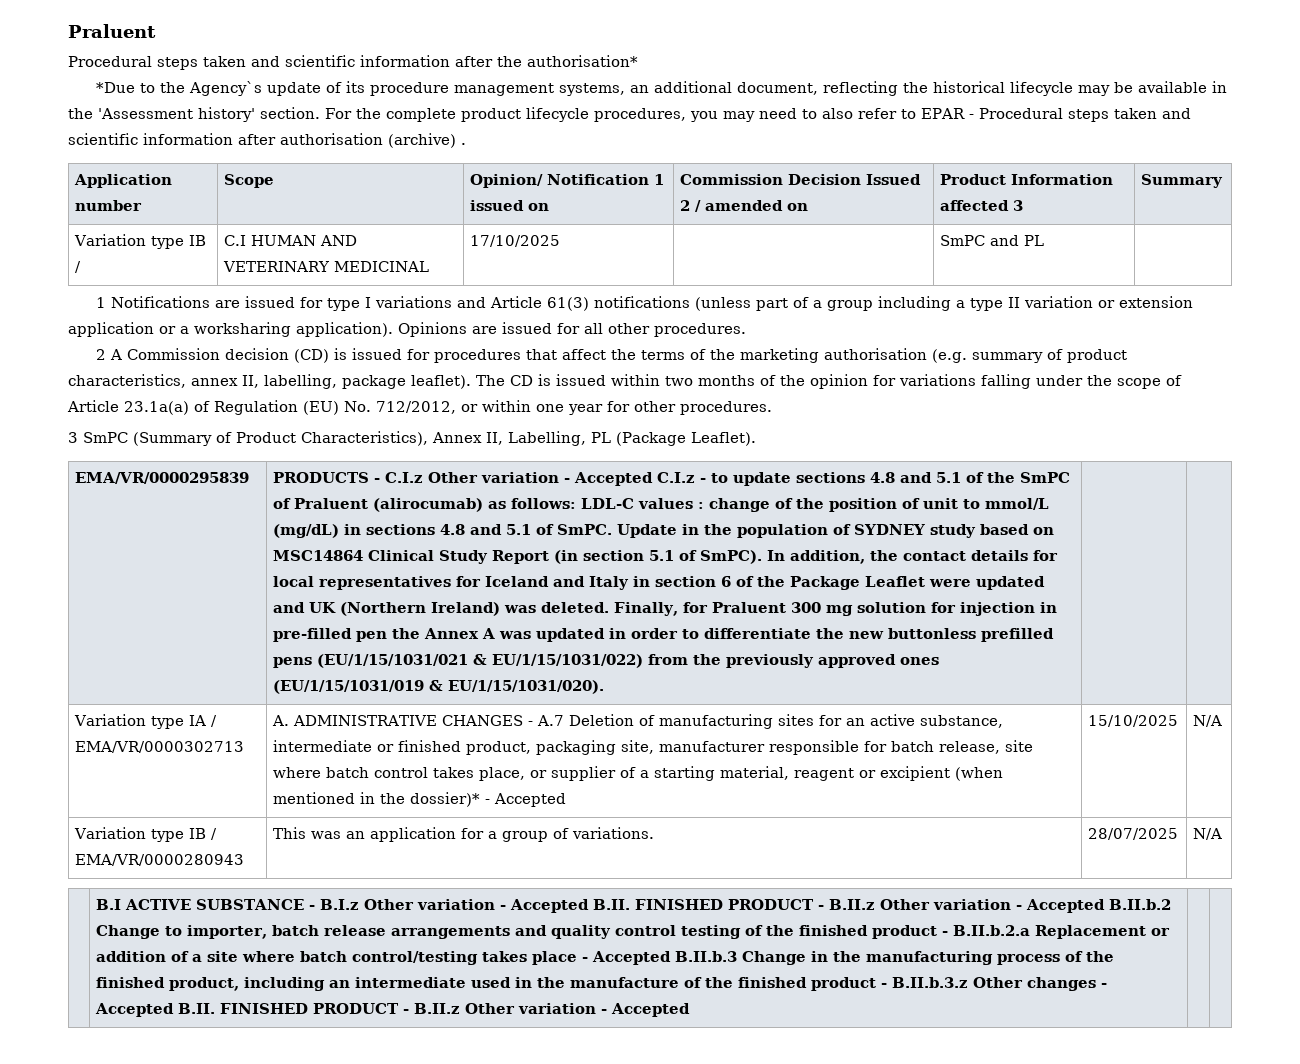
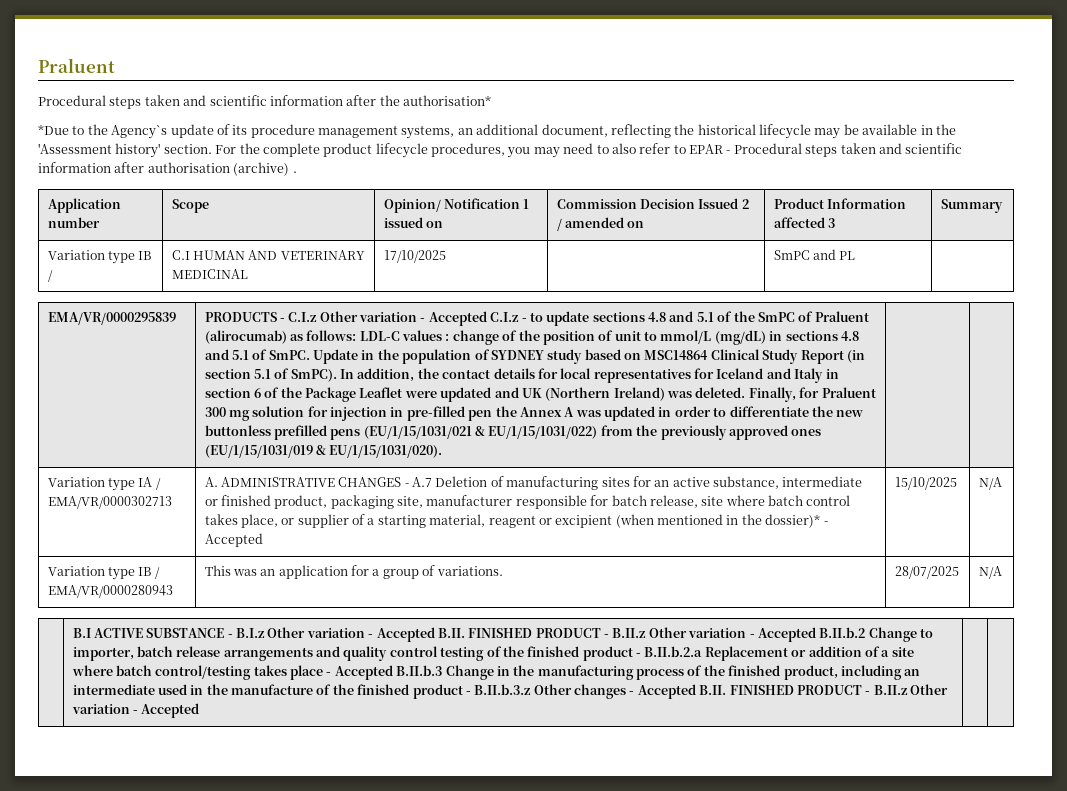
- 1 Notifications are issued for type I variations and Article 61(3) notifications (unless part of a group including a type II variation or extension application or a worksharing application). Opinions are issued for all other procedures.
- 2 A Commission decision (CD) is issued for procedures that affect the terms of the marketing authorisation (e.g. summary of product characteristics, annex II, labelling, package leaflet). The CD is issued within two months of the opinion for variations falling under the scope of Article 23.1a(a) of Regulation (EU) No. 712/2012, or within one year for other procedures.
- 3 SmPC (Summary of Product Characteristics), Annex II, Labelling, PL (Package Leaflet).

